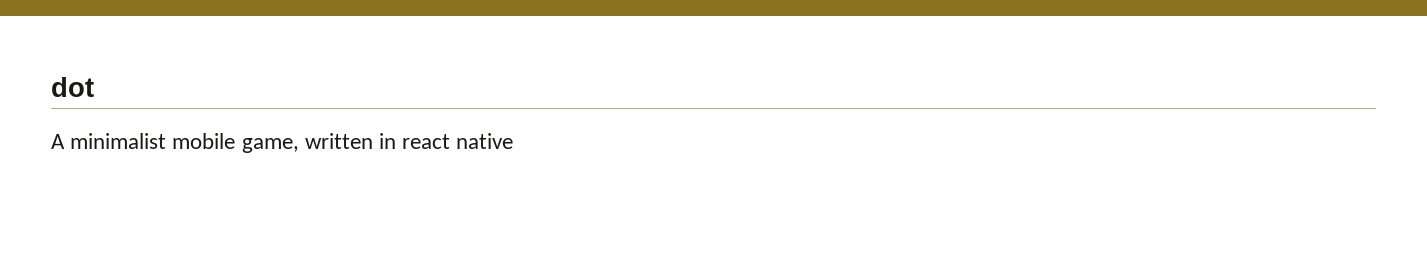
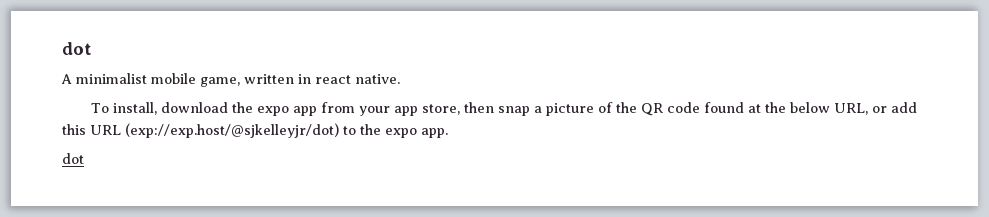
- A minimalist mobile game, written in react native
+ A minimalist mobile game, written in react native.
+ To install, download the expo app from your app store, then snap a picture of the QR code found at the below URL, or add this URL (exp://exp.host/@sjkelleyjr/dot) to the expo app.
+ dot

